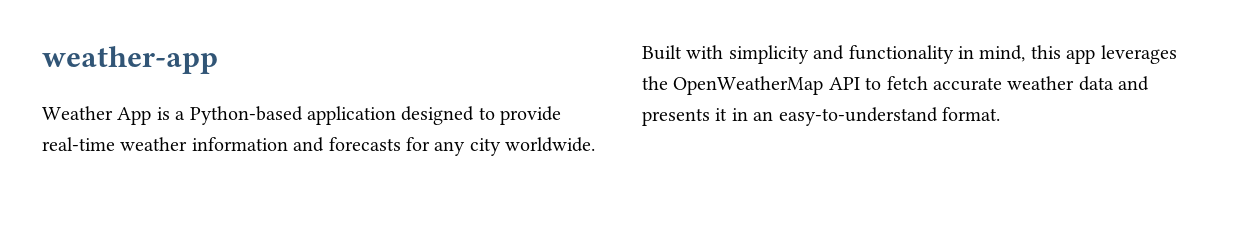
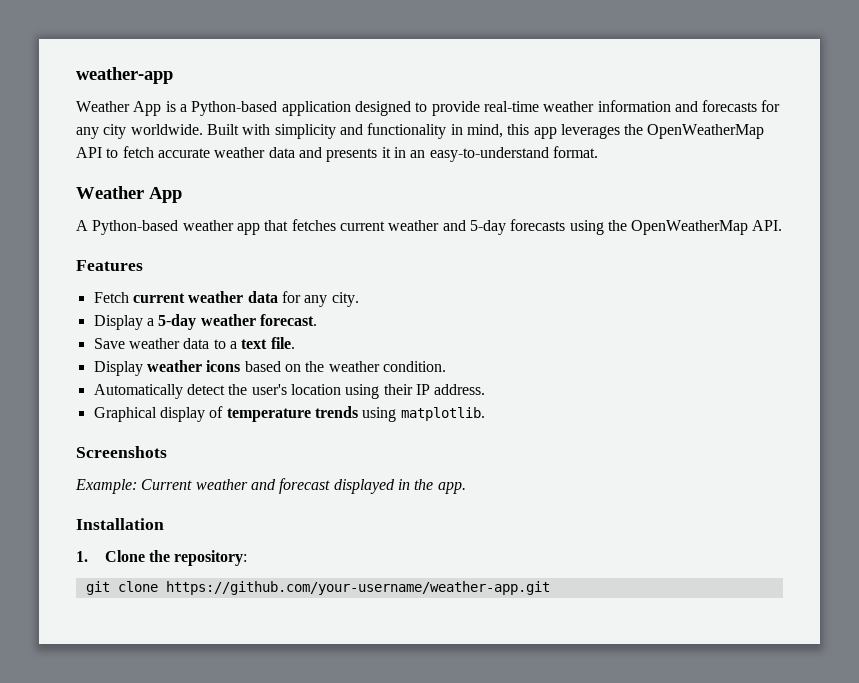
  Built with simplicity and functionality in mind, this app leverages the OpenWeatherMap API to fetch accurate weather data and presents it in an easy-to-understand format.
+ Weather App
+ A Python-based weather app that fetches current weather and 5-day forecasts using the OpenWeatherMap API.
+ Features
+ Fetch current weather data for any city.
+ Display a 5-day weather forecast.
+ Save weather data to a text file.
+ Display weather icons based on the weather condition.
+ Automatically detect the user's location using their IP address.
+ Graphical display of temperature trends using matplotlib.
+ Screenshots
+ Example: Current weather and forecast displayed in the app.
+ Installation
+ 1. Clone the repository:
+ git clone https://github.com/your-username/weather-app.git

